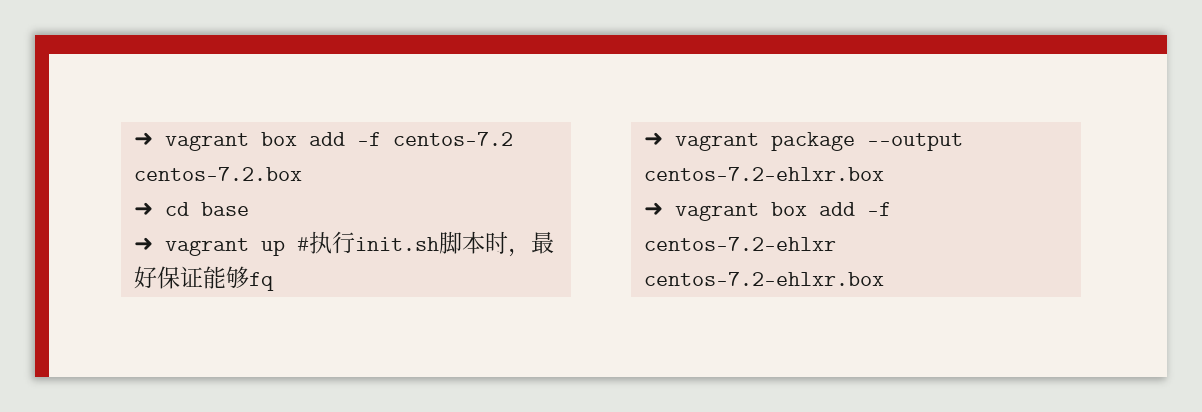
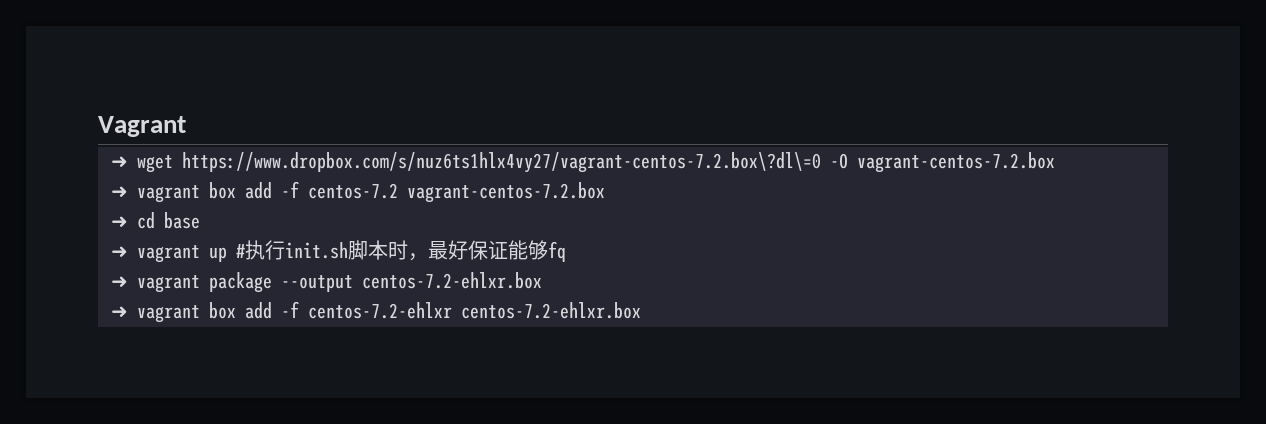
+ Vagrant
+ ➜ wget https://www.dropbox.com/s/nuz6ts1hlx4vy27/vagrant-centos-7.2.box\?dl\=0 -O vagrant-centos-7.2.box
- ➜ vagrant box add -f centos-7.2 centos-7.2.box
+ ➜ vagrant box add -f centos-7.2 vagrant-centos-7.2.box

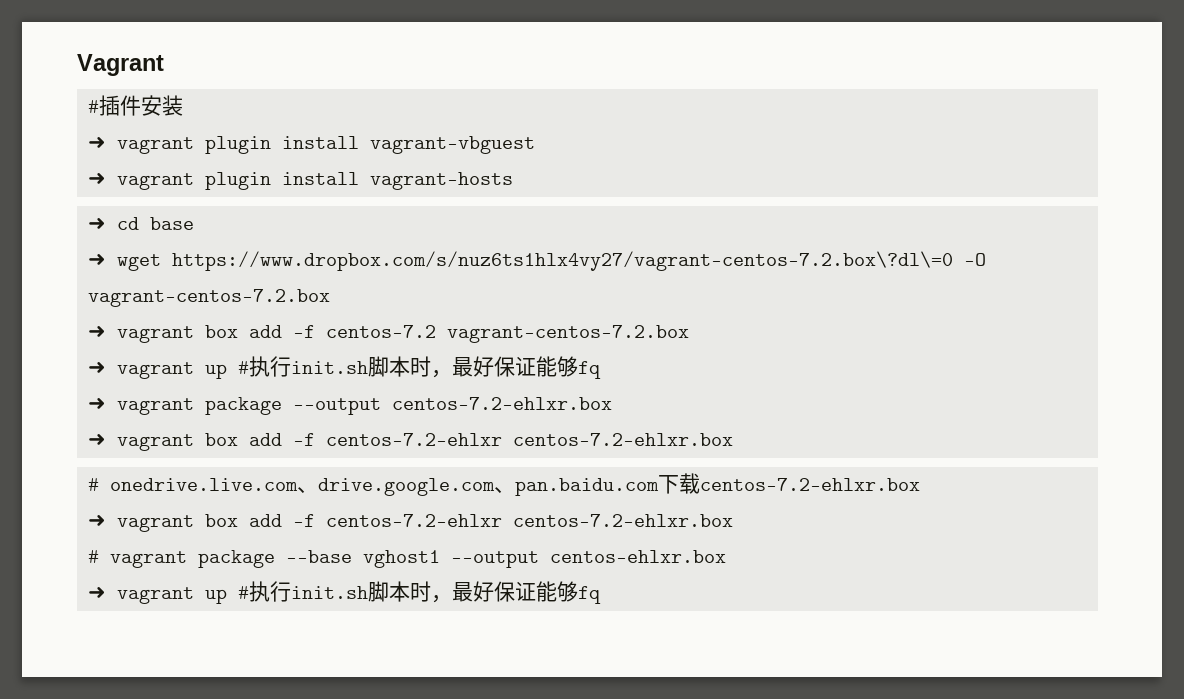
+ #插件安装
+ ➜ vagrant plugin install vagrant-vbguest
+ ➜ vagrant plugin install vagrant-hosts
+ ➜ cd base
- ➜ cd base
+ # onedrive.live.com、drive.google.com、pan.baidu.com下载centos-7.2-ehlxr.box
+ ➜ vagrant box add -f centos-7.2-ehlxr centos-7.2-ehlxr.box
+ # vagrant package --base vghost1 --output centos-ehlxr.box
+ ➜ vagrant up #执行init.sh脚本时，最好保证能够fq

